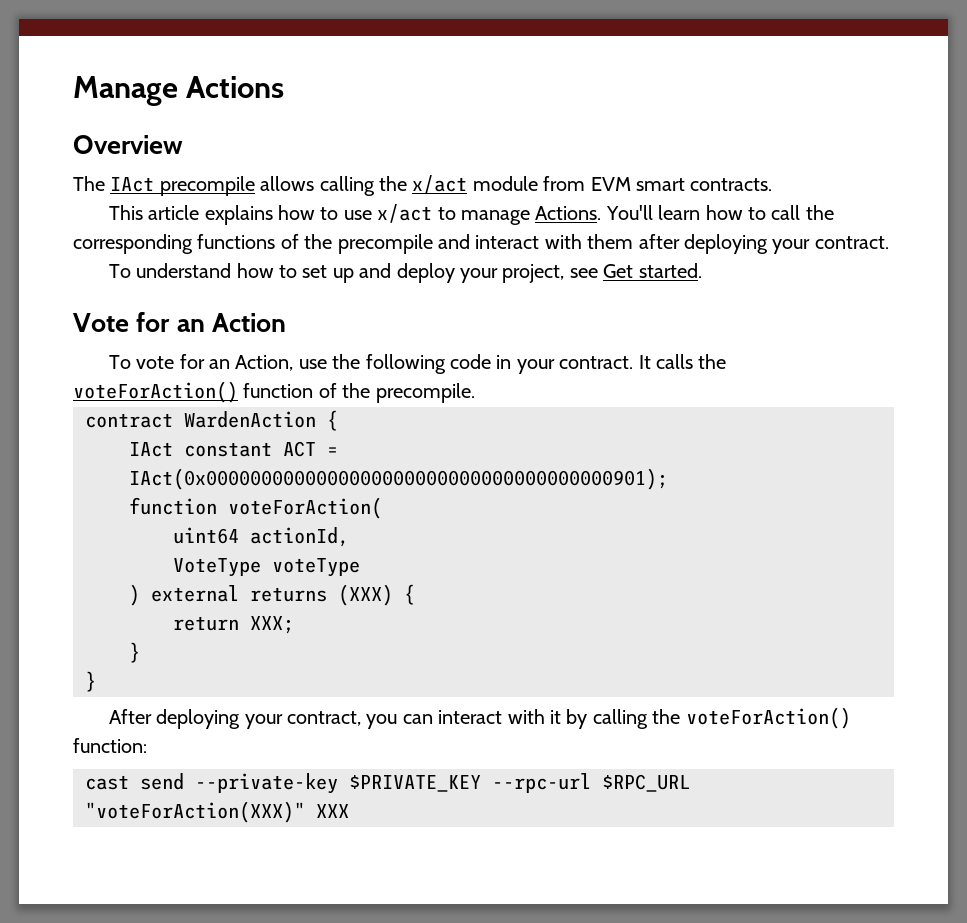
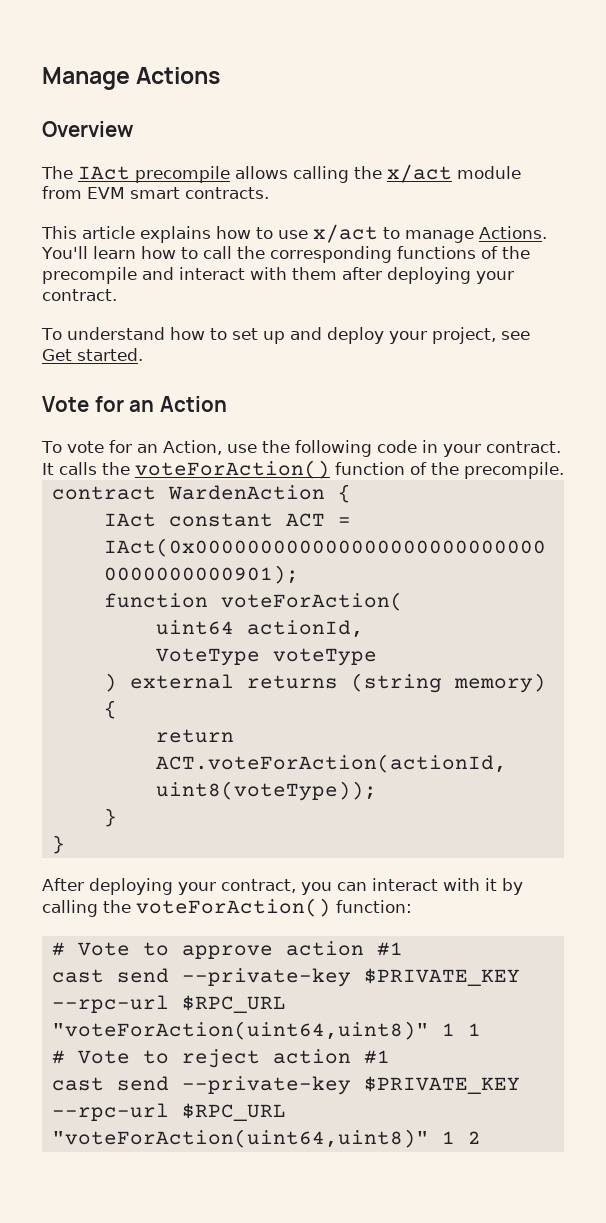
- ) external returns (XXX) {
+ ) external returns (string memory) {
- return XXX;
+ return ACT.voteForAction(actionId, uint8(voteType));
- cast send --private-key $PRIVATE_KEY --rpc-url $RPC_URL "voteForAction(XXX)" XXX
+ # Vote to approve action #1
+ cast send --private-key $PRIVATE_KEY --rpc-url $RPC_URL "voteForAction(uint64,uint8)" 1 1
+ # Vote to reject action #1
+ cast send --private-key $PRIVATE_KEY --rpc-url $RPC_URL "voteForAction(uint64,uint8)" 1 2

